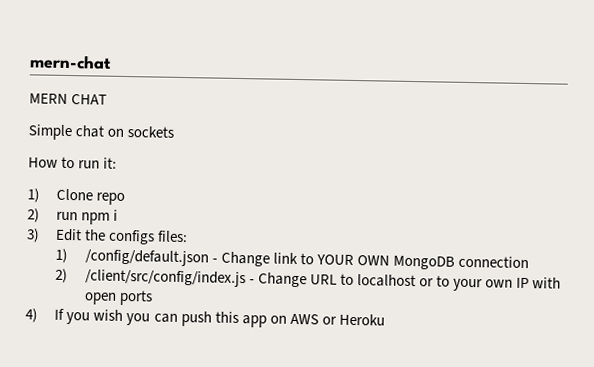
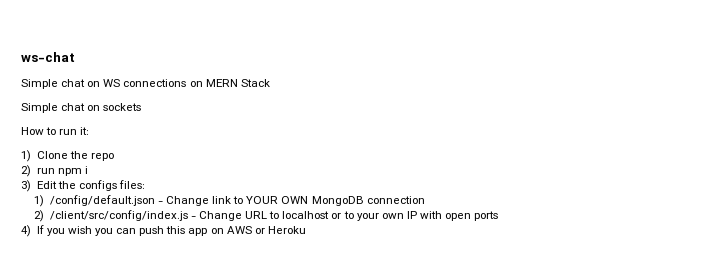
- mern-chat
- MERN CHAT
+ ws-chat
+ Simple chat on WS connections on MERN Stack
- 1) Clone repo
+ 1) Clone the repo

